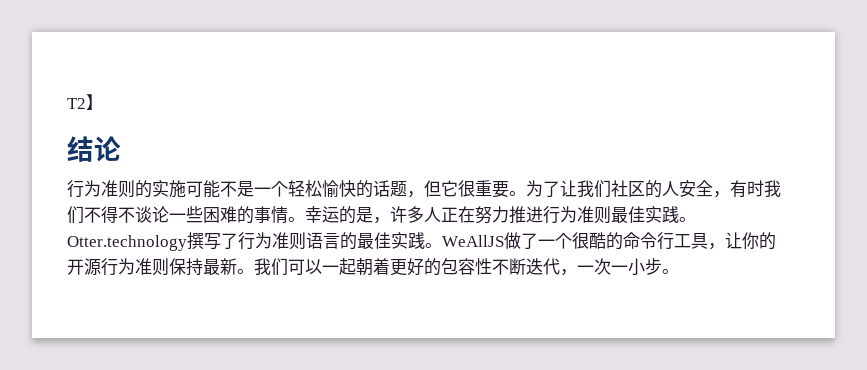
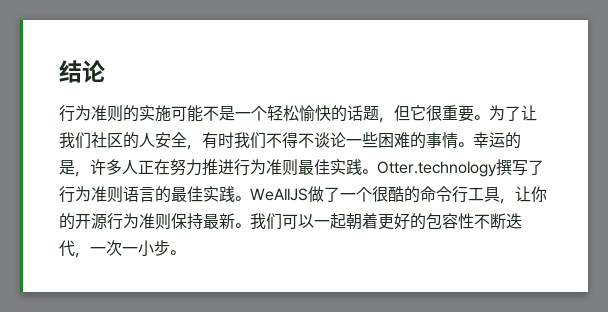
- T2】

